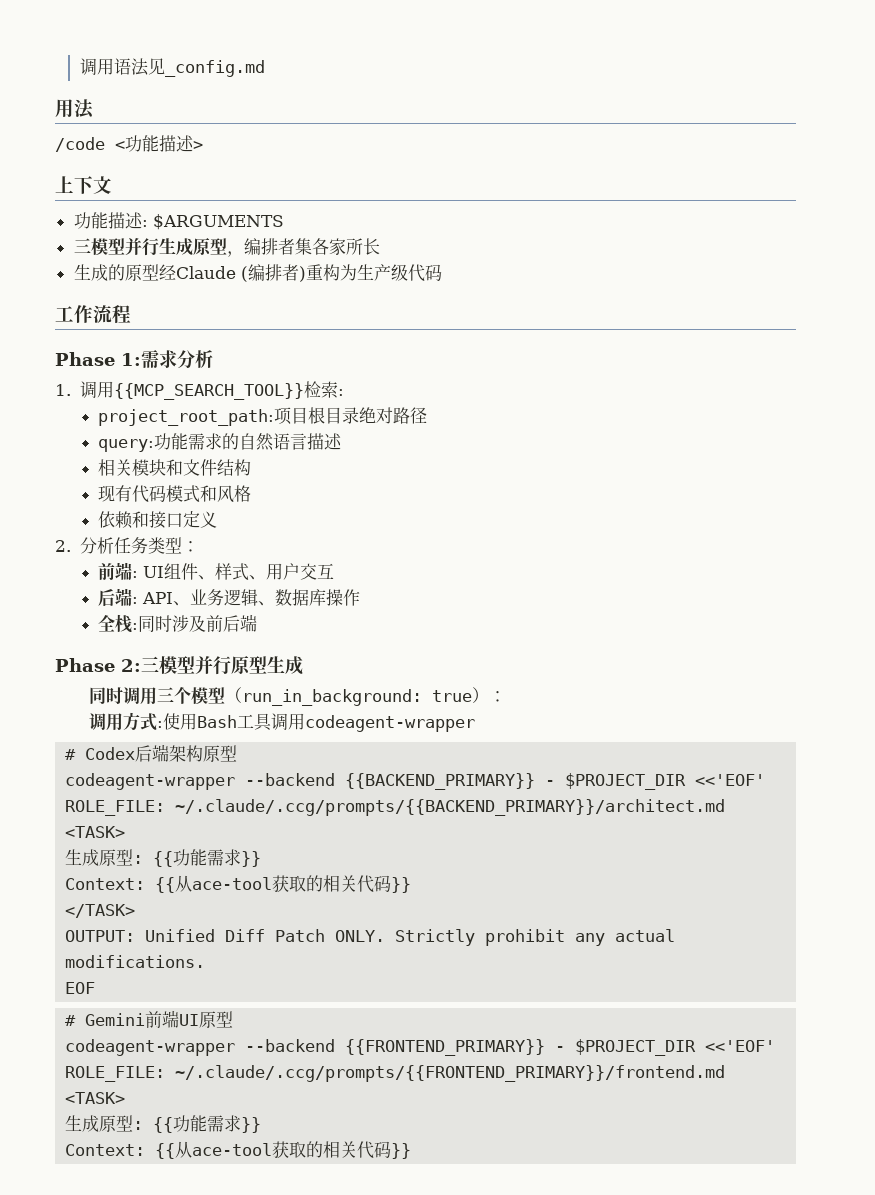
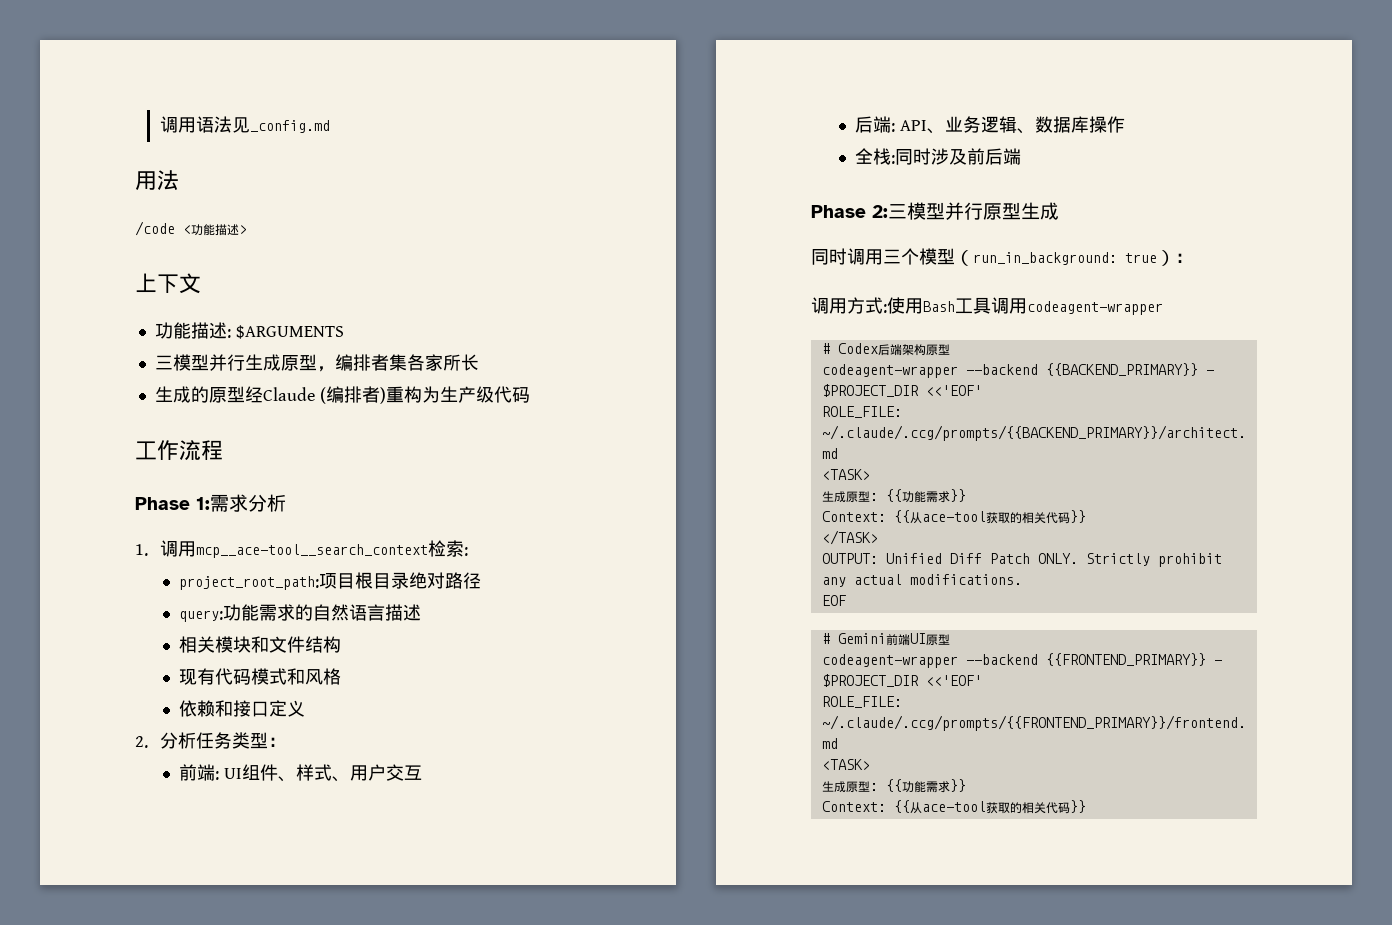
- 1.调用{{MCP_SEARCH_TOOL}}检索:
+ 1.调用mcp__ace-tool__search_context检索:

